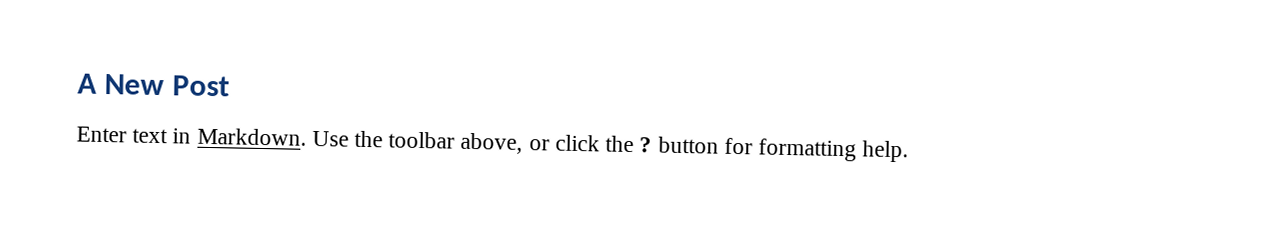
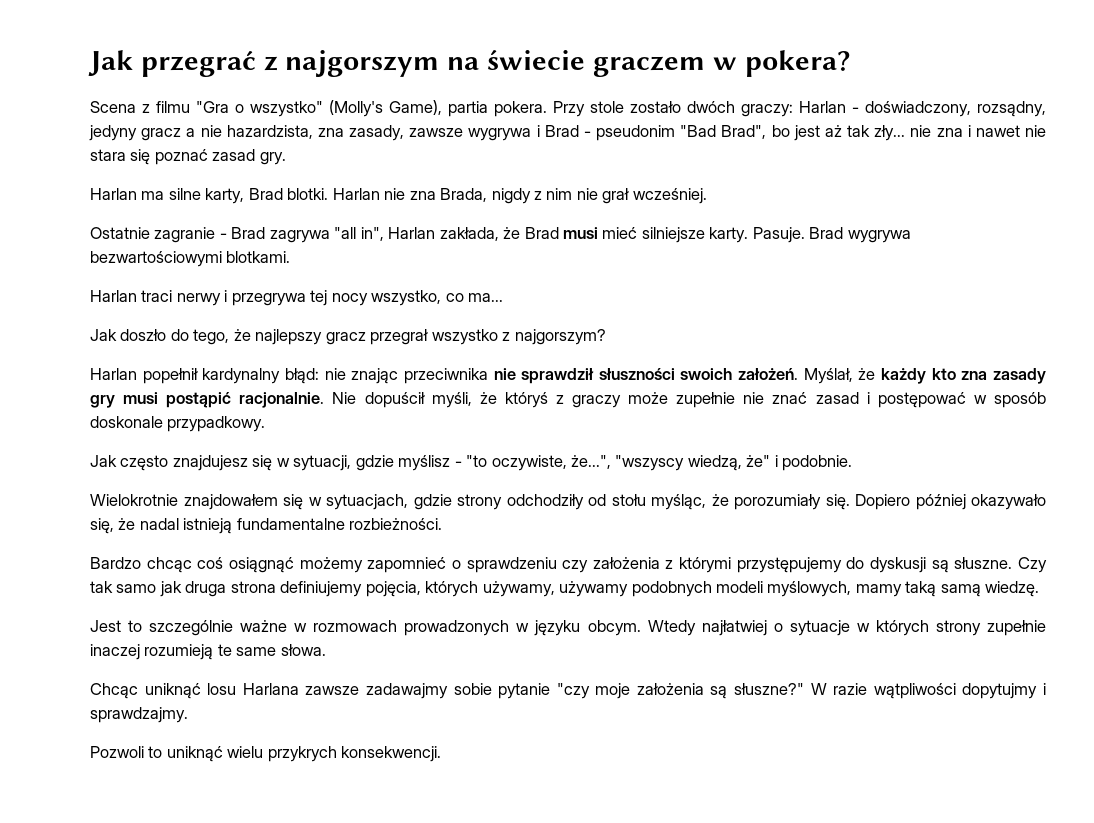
- A New Post
- Enter text in Markdown. Use the toolbar above, or click the ? button for formatting help.
+ Jak przegrać z najgorszym na świecie graczem w pokera?
+ Scena z filmu "Gra o wszystko" (Molly's Game), partia pokera. Przy stole zostało dwóch graczy: Harlan - doświadczony, rozsądny, jedyny gracz a nie hazardzista, zna zasady, zawsze wygrywa i Brad - pseudonim "Bad Brad", bo jest aż tak zły... nie zna i nawet nie stara się poznać zasad gry.
+ Harlan ma silne karty, Brad blotki. Harlan nie zna Brada, nigdy z nim nie grał wcześniej.
+ Ostatnie zagranie - Brad zagrywa "all in", Harlan zakłada, że Brad musi mieć silniejsze karty. Pasuje. Brad wygrywa bezwartościowymi blotkami.
+ Harlan traci nerwy i przegrywa tej nocy wszystko, co ma...
+ Jak doszło do tego, że najlepszy gracz przegrał wszystko z najgorszym?
+ Harlan popełnił kardynalny błąd: nie znając przeciwnika nie sprawdził słuszności swoich założeń. Myślał, że każdy kto zna zasady gry musi postąpić racjonalnie. Nie dopuścił myśli, że któryś z graczy może zupełnie nie znać zasad i postępować w sposób doskonale przypadkowy.
+ Jak często znajdujesz się w sytuacji, gdzie myślisz - "to oczywiste, że...", "wszyscy wiedzą, że" i podobnie.
+ Wielokrotnie znajdowałem się w sytuacjach, gdzie strony odchodziły od stołu myśląc, że porozumiały się. Dopiero później okazywało się, że nadal istnieją fundamentalne rozbieżności.
+ Bardzo chcąc coś osiągnąć możemy zapomnieć o sprawdzeniu czy założenia z którymi przystępujemy do dyskusji są słuszne. Czy tak samo jak druga strona definiujemy pojęcia, których używamy, używamy podobnych modeli myślowych, mamy taką samą wiedzę.
+ Jest to szczególnie ważne w rozmowach prowadzonych w języku obcym. Wtedy najłatwiej o sytuacje w których strony zupełnie inaczej rozumieją te same słowa.
+ Chcąc uniknąć losu Harlana zawsze zadawajmy sobie pytanie "czy moje założenia są słuszne?" W razie wątpliwości dopytujmy i sprawdzajmy.
+ Pozwoli to uniknąć wielu przykrych konsekwencji.

